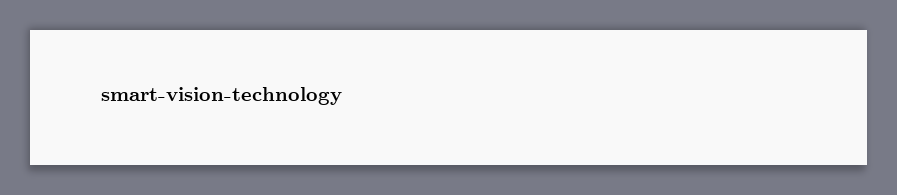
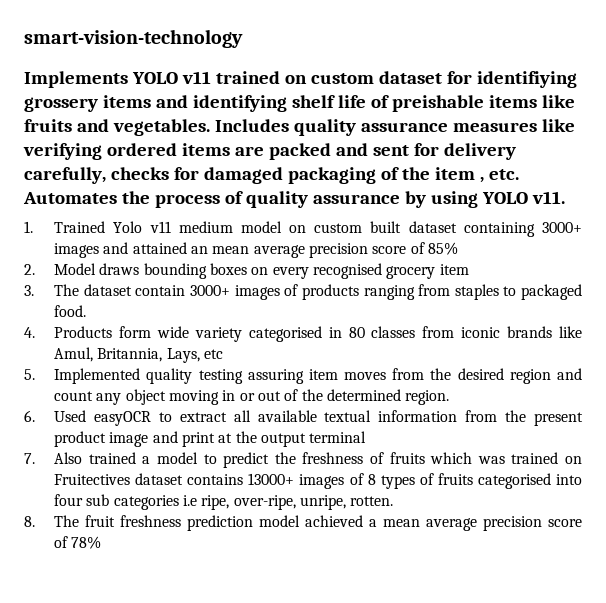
+ Implements YOLO v11 trained on custom dataset for identifiying grossery items and identifying shelf life of preishable items like fruits and vegetables. Includes quality assurance measures like verifying ordered items are packed and sent for delivery carefully, checks for damaged packaging of the item , etc. Automates the process of quality assurance by using YOLO v11.
+ 1. Trained Yolo v11 medium model on custom built dataset containing 3000+ images and attained an mean average precision score of 85%
+ 2. Model draws bounding boxes on every recognised grocery item
+ 3. The dataset contain 3000+ images of products ranging from staples to packaged food.
+ 4. Products form wide variety categorised in 80 classes from iconic brands like Amul, Britannia, Lays, etc
+ 5. Implemented quality testing assuring item moves from the desired region and count any object moving in or out of the determined region.
+ 6. Used easyOCR to extract all available textual information from the present product image and print at the output terminal
+ 7. Also trained a model to predict the freshness of fruits which was trained on Fruitectives dataset contains 13000+ images of 8 types of fruits categorised into four sub categories i.e ripe, over-ripe, unripe, rotten.
+ 8. The fruit freshness prediction model achieved a mean average precision score of 78%

